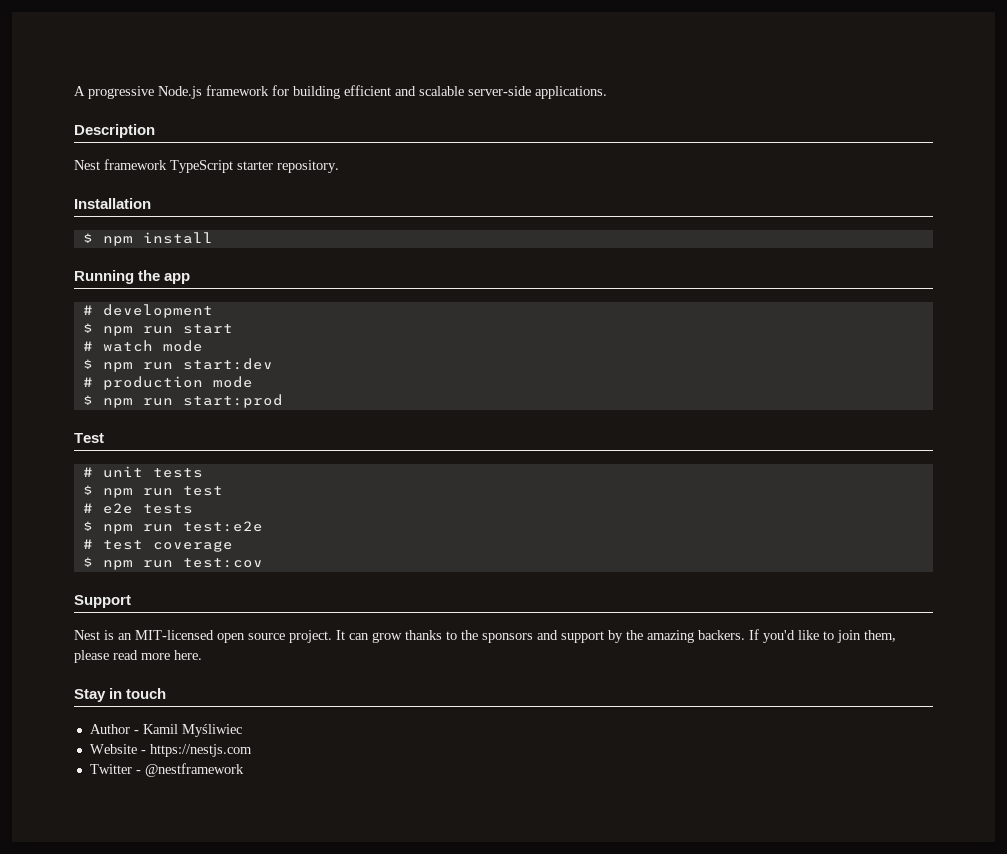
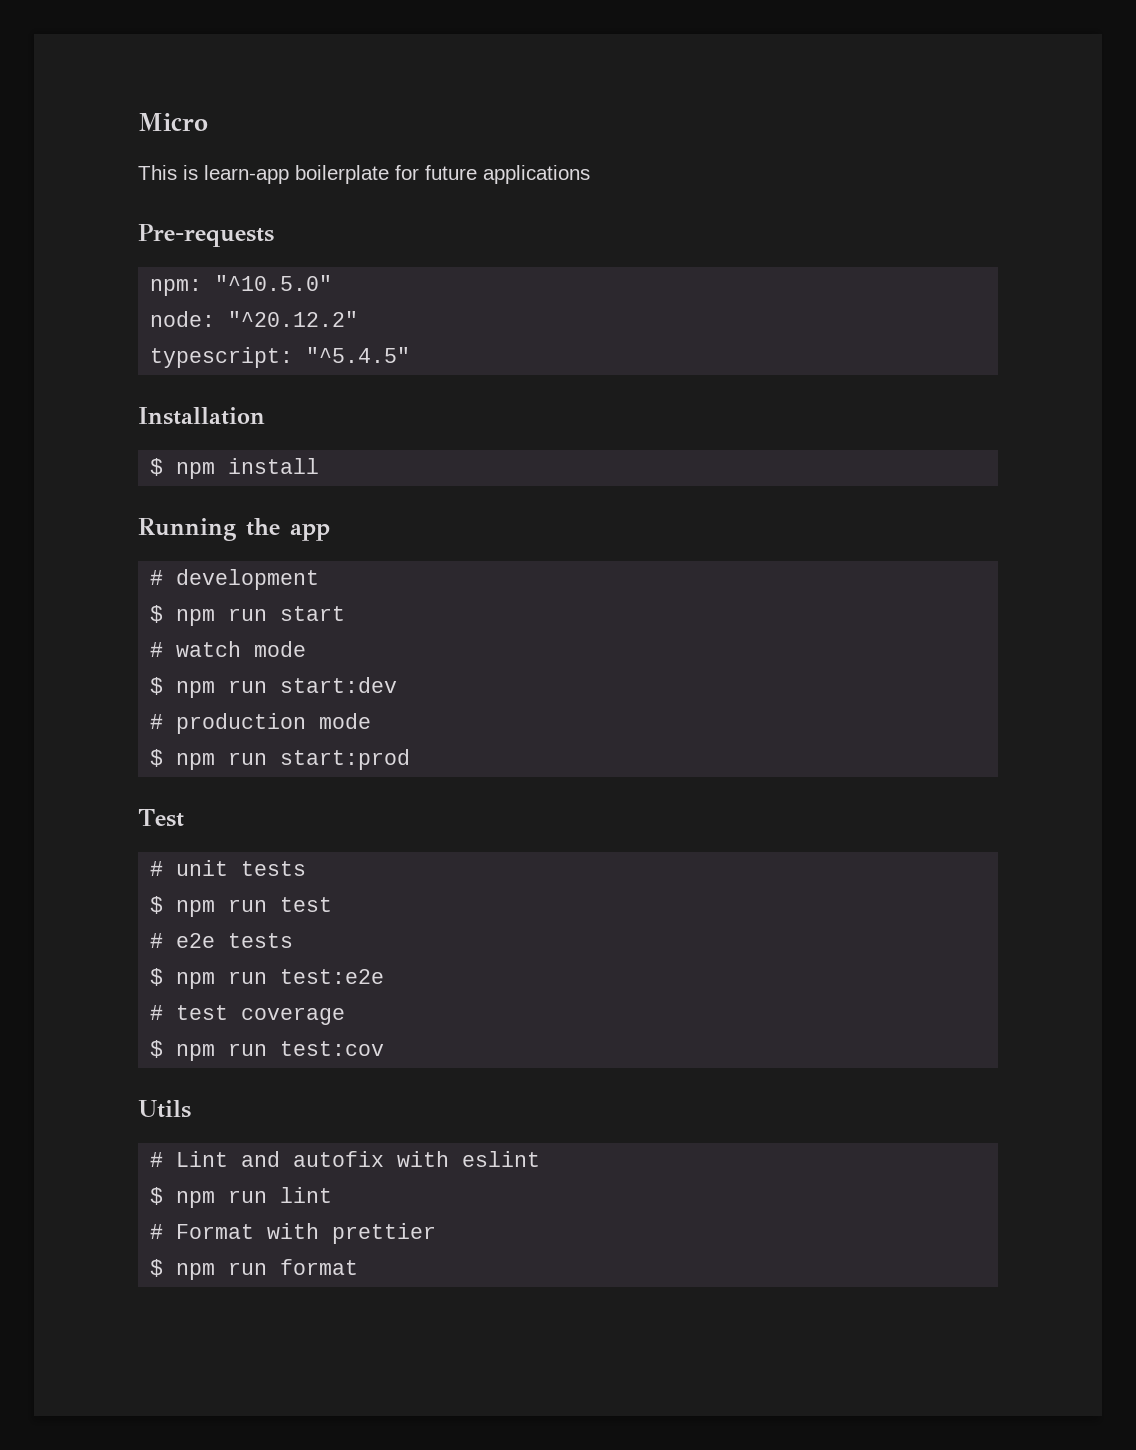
- A progressive Node.js framework for building efficient and scalable server-side applications.
- Description
- Nest framework TypeScript starter repository.
+ Micro
+ This is learn-app boilerplate for future applications
+ Pre-requests
+ npm: "^10.5.0"
+ node: "^20.12.2"
+ typescript: "^5.4.5"
- Support
- Nest is an MIT-licensed open source project. It can grow thanks to the sponsors and support by the amazing backers. If you'd like to join them, please read more here.
- Stay in touch
- Author - Kamil Myśliwiec
- Website - https://nestjs.com
- Twitter - @nestframework
+ Utils
+ # Lint and autofix with eslint
+ $ npm run lint
+ # Format with prettier
+ $ npm run format

